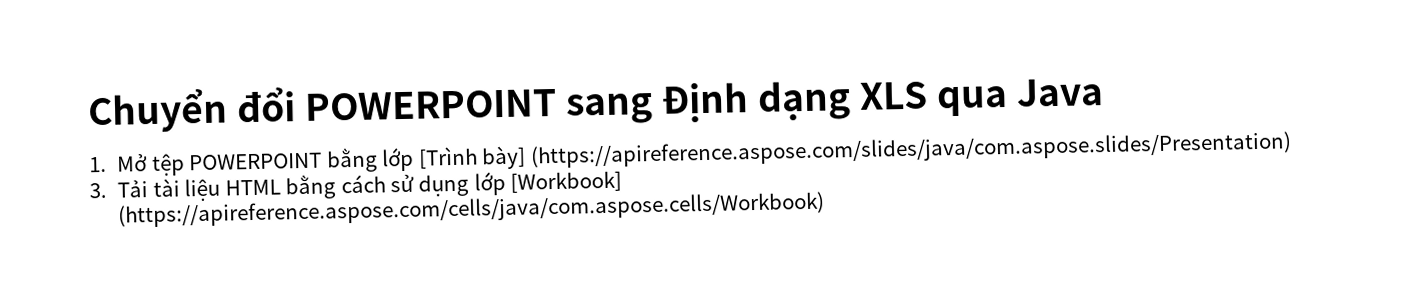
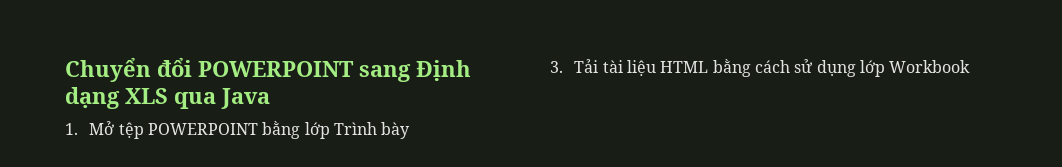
- 1. Mở tệp POWERPOINT bằng lớp [Trình bày] (https://apireference.aspose.com/slides/java/com.aspose.slides/Presentation)
+ 1. Mở tệp POWERPOINT bằng lớp Trình bày
- 3. Tải tài liệu HTML bằng cách sử dụng lớp [Workbook] (https://apireference.aspose.com/cells/java/com.aspose.cells/Workbook)
+ 3. Tải tài liệu HTML bằng cách sử dụng lớp Workbook

